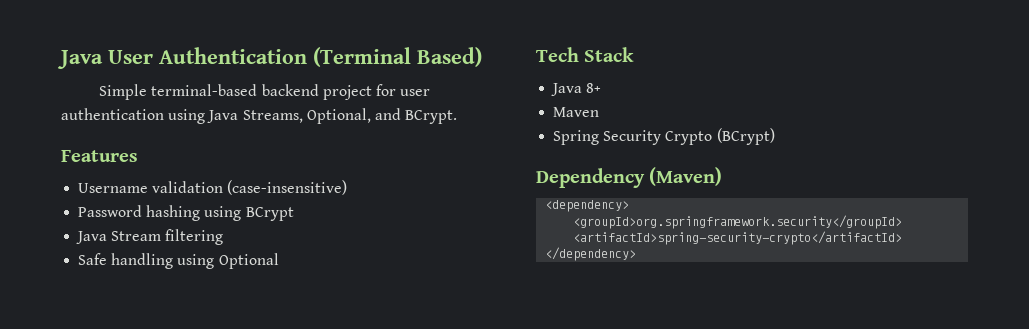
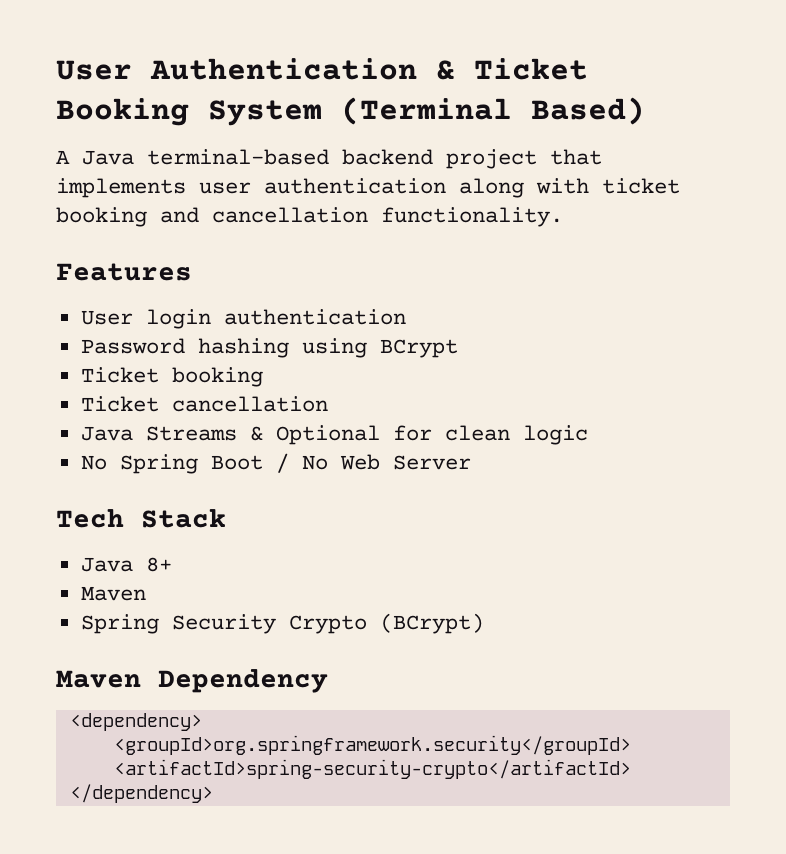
- Java User Authentication (Terminal Based)
+ User Authentication & Ticket Booking System (Terminal Based)
- Simple terminal-based backend project for user authentication using Java Streams, Optional, and BCrypt.
+ A Java terminal-based backend project that implements user authentication along with ticket booking and cancellation functionality.
  Features
- Username validation (case-insensitive)
+ User login authentication
  Password hashing using BCrypt
- Java Stream filtering
- Safe handling using Optional
+ Ticket booking
+ Ticket cancellation
+ Java Streams & Optional for clean logic
+ No Spring Boot / No Web Server
- Dependency (Maven)
+ Maven Dependency

